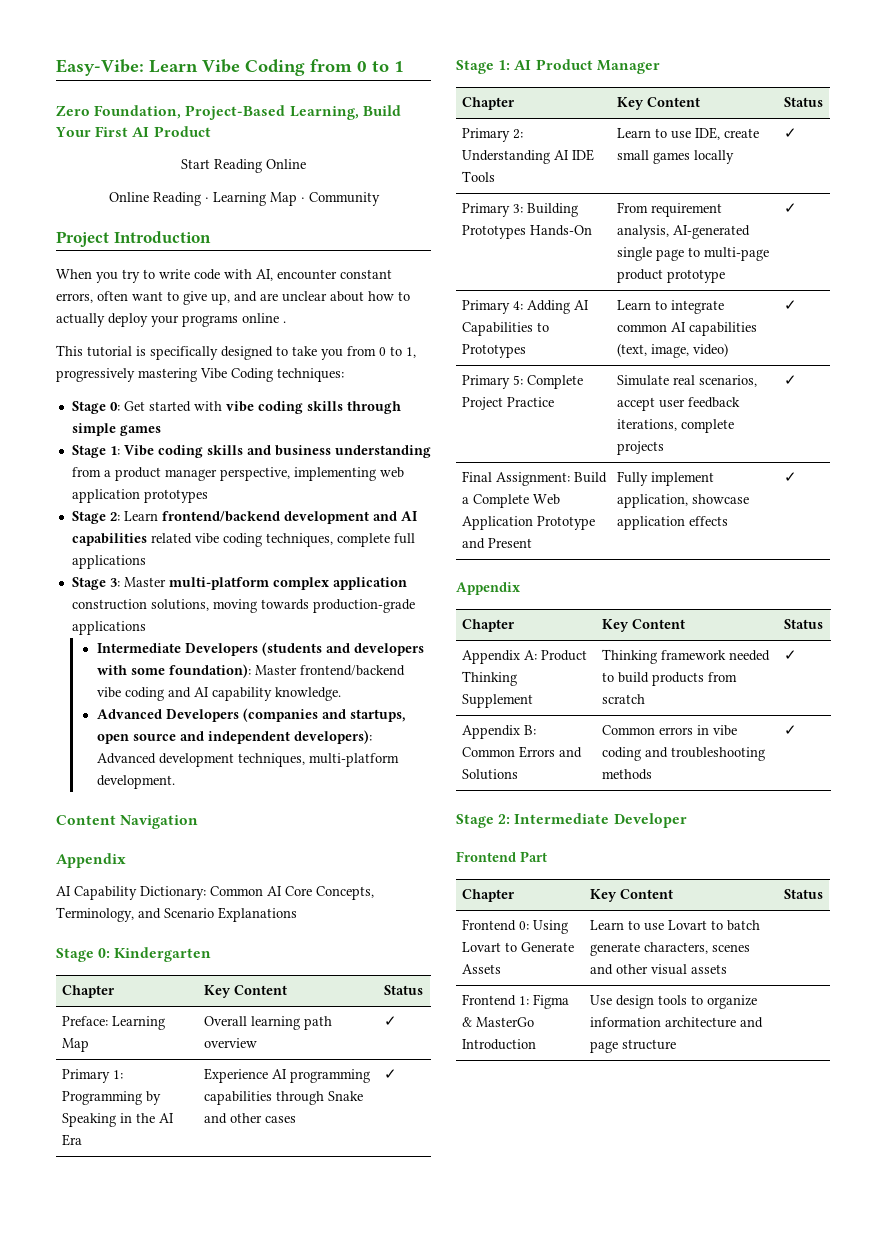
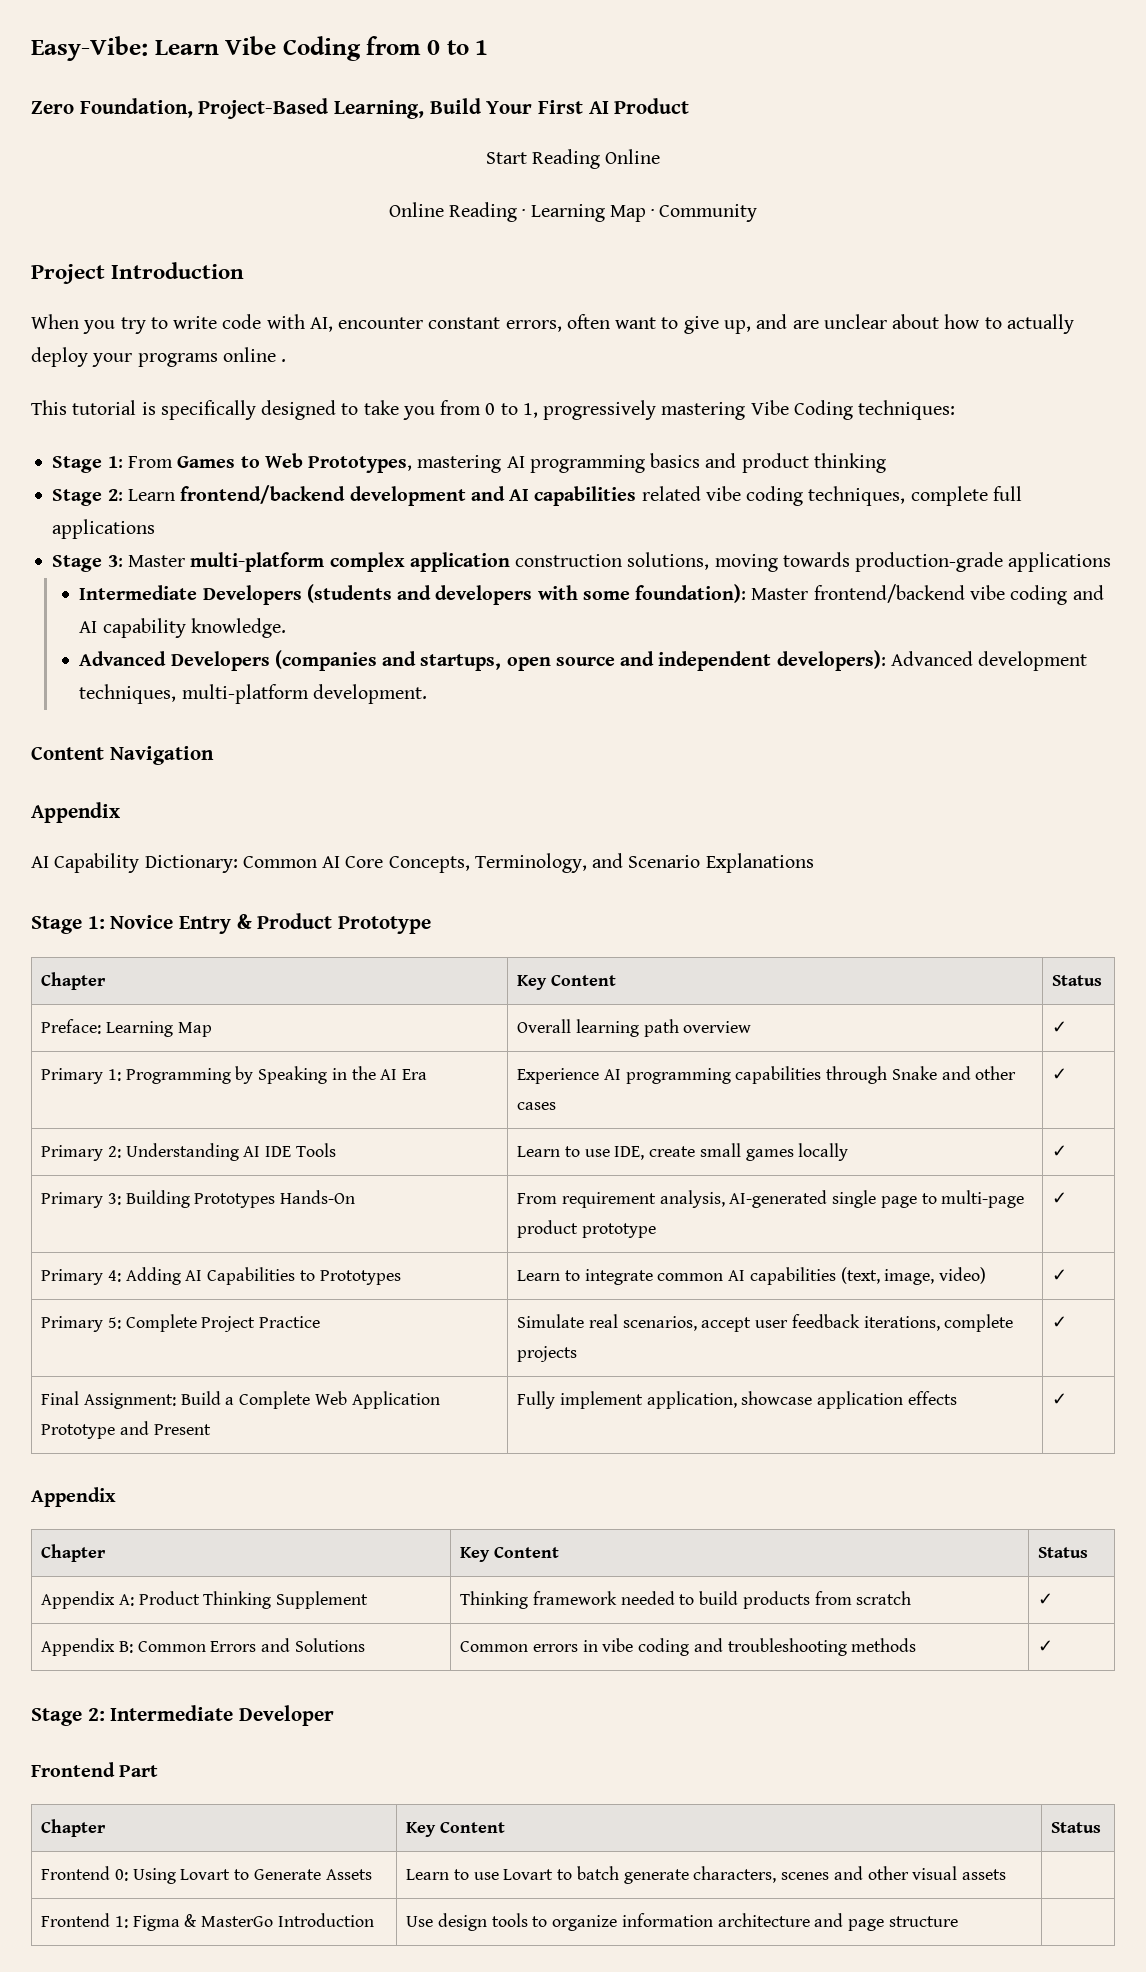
- Stage 0: Get started with vibe coding skills through simple games
- Stage 1: Vibe coding skills and business understanding from a product manager perspective, implementing web application prototypes
+ Stage 1: From Games to Web Prototypes, mastering AI programming basics and product thinking
- Stage 0: Kindergarten
+ Stage 1: Novice Entry & Product Prototype
- Stage 1: AI Product Manager
- Chapter | Key Content | Status

